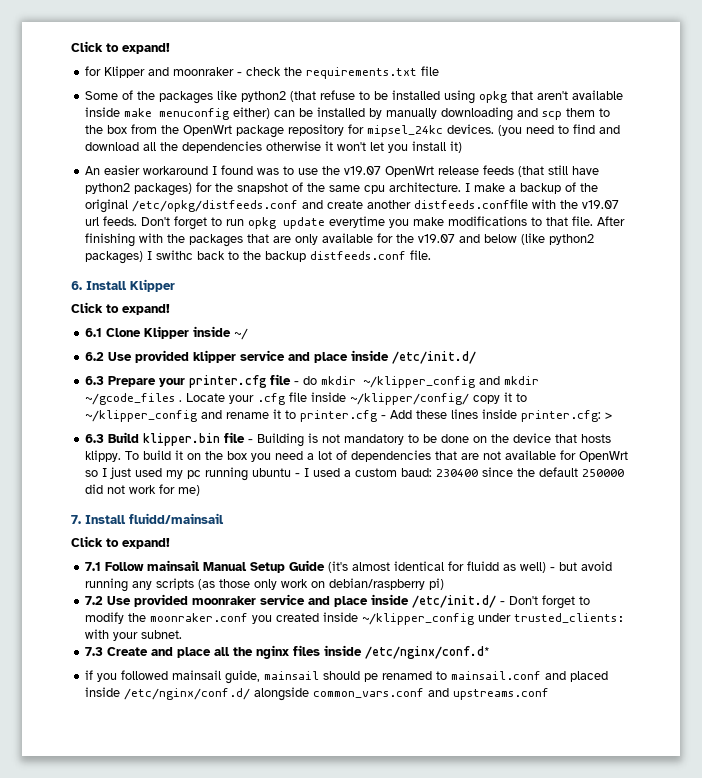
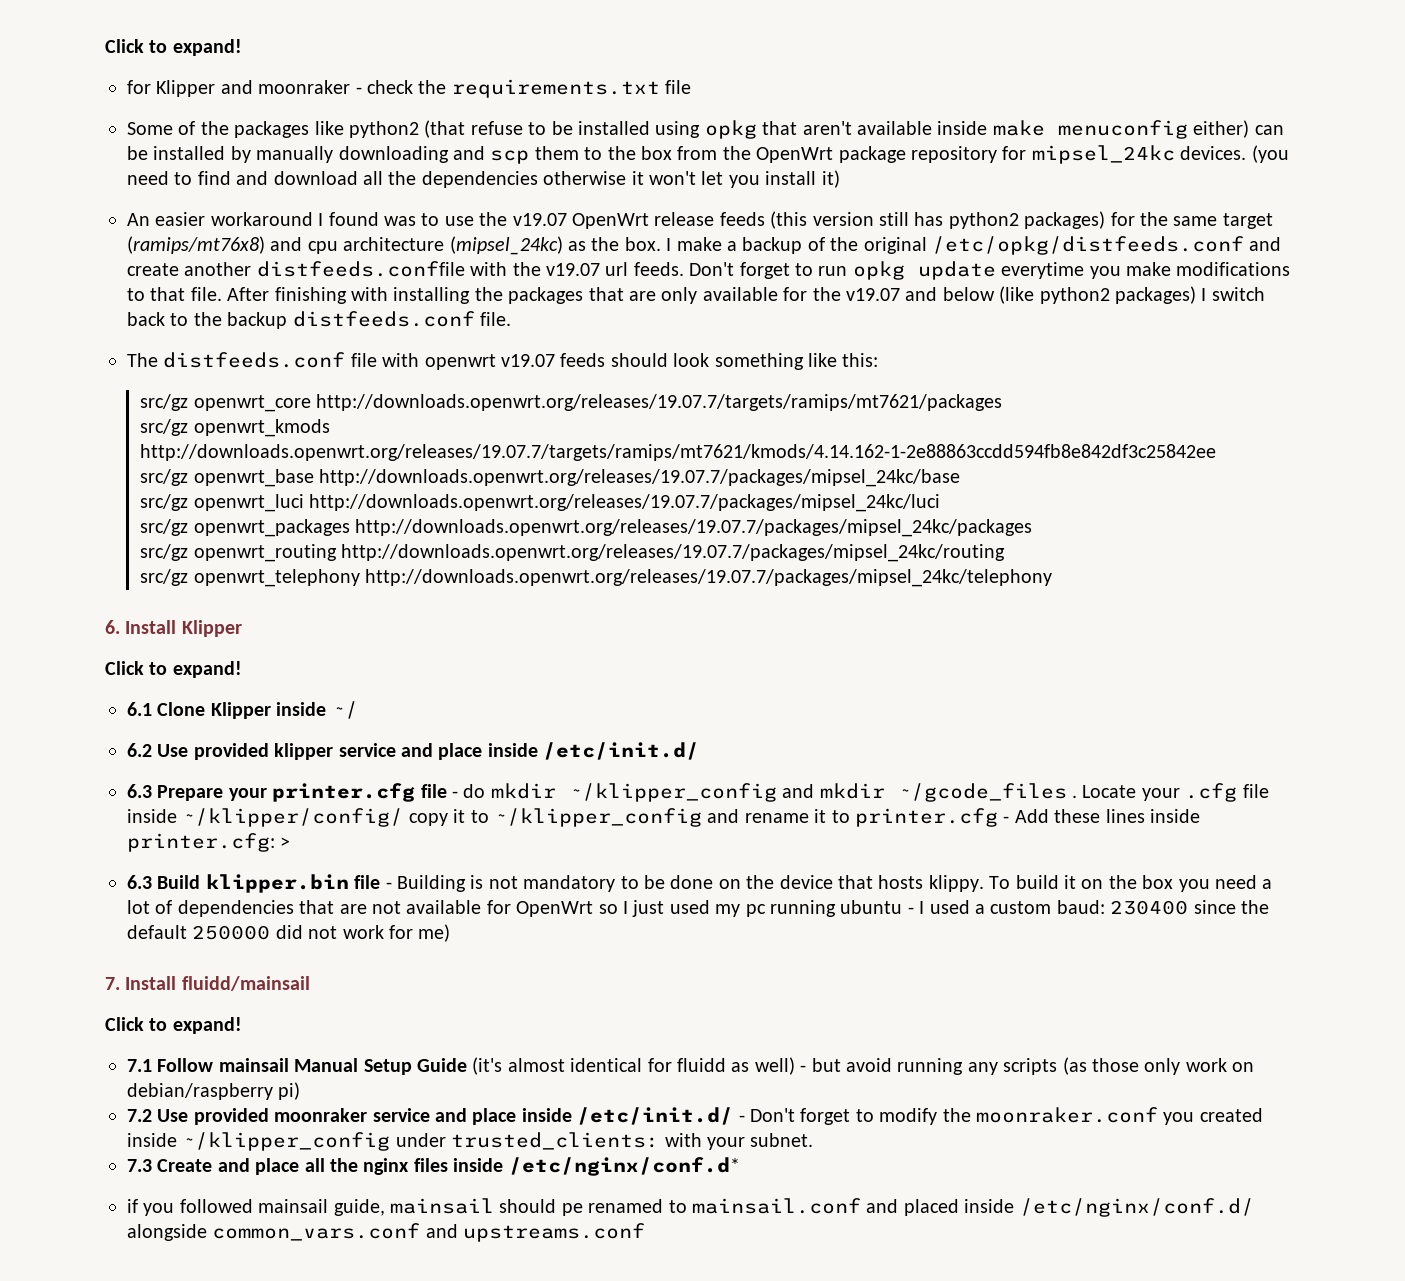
- An easier workaround I found was to use the v19.07 OpenWrt release feeds (that still have python2 packages) for the snapshot of the same cpu architecture.
+ An easier workaround I found was to use the v19.07 OpenWrt release feeds (this version still has python2 packages) for the same target (ramips/mt76x8) and cpu architecture (mipsel_24kc) as the box.
- After finishing with the packages that are only available for the v19.07 and below (like python2 packages) I swithc back to the backup distfeeds.conf file.
+ After finishing with installing the packages that are only available for the v19.07 and below (like python2 packages) I switch back to the backup distfeeds.conf file.
+ The distfeeds.conf file with openwrt v19.07 feeds should look something like this:
+ src/gz openwrt_core http://downloads.openwrt.org/releases/19.07.7/targets/ramips/mt7621/packages
+ src/gz openwrt_kmods http://downloads.openwrt.org/releases/19.07.7/targets/ramips/mt7621/kmods/4.14.162-1-2e88863ccdd594fb8e842df3c25842ee
+ src/gz openwrt_base http://downloads.openwrt.org/releases/19.07.7/packages/mipsel_24kc/base
+ src/gz openwrt_luci http://downloads.openwrt.org/releases/19.07.7/packages/mipsel_24kc/luci
+ src/gz openwrt_packages http://downloads.openwrt.org/releases/19.07.7/packages/mipsel_24kc/packages
+ src/gz openwrt_routing http://downloads.openwrt.org/releases/19.07.7/packages/mipsel_24kc/routing
+ src/gz openwrt_telephony http://downloads.openwrt.org/releases/19.07.7/packages/mipsel_24kc/telephony

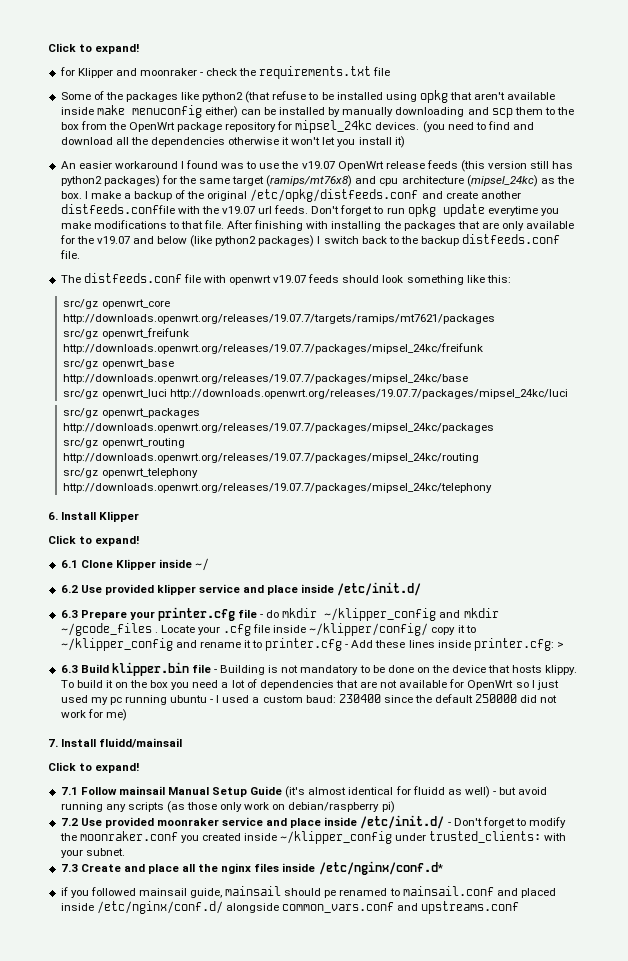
- src/gz openwrt_kmods http://downloads.openwrt.org/releases/19.07.7/targets/ramips/mt7621/kmods/4.14.162-1-2e88863ccdd594fb8e842df3c25842ee
+ src/gz openwrt_freifunk http://downloads.openwrt.org/releases/19.07.7/packages/mipsel_24kc/freifunk

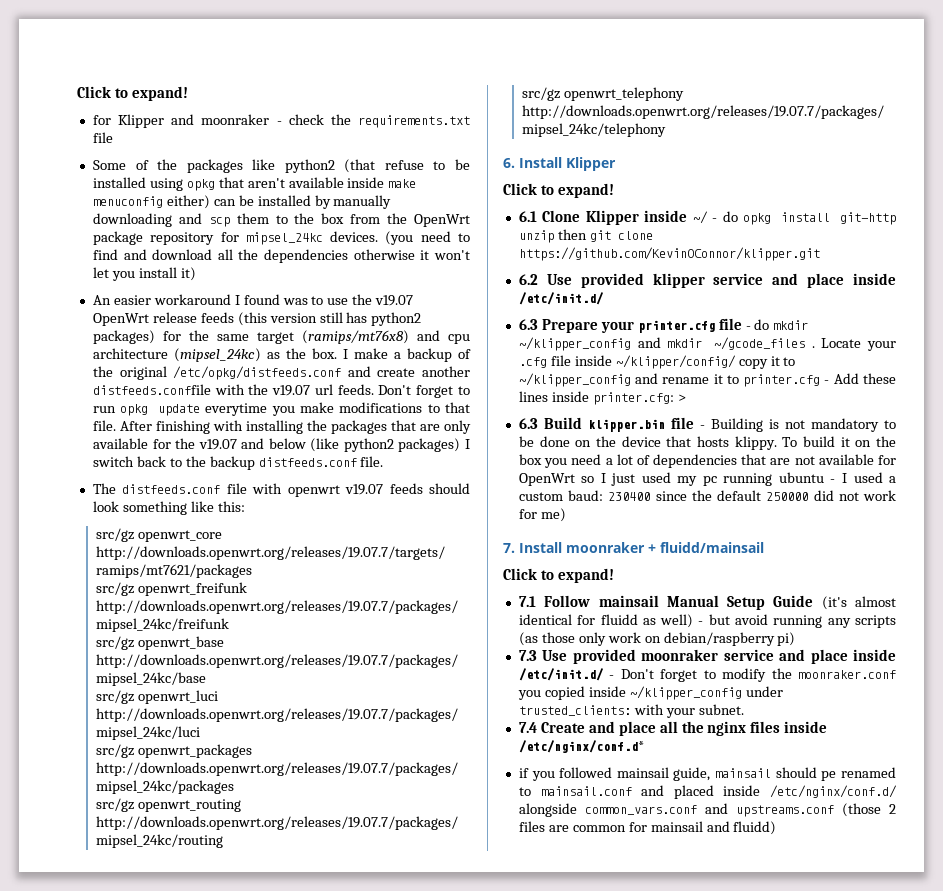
- 6.1 Clone Klipper inside ~/
+ 6.1 Clone Klipper inside ~/ - do opkg install git-http unzip then git clone https://github.com/KevinOConnor/klipper.git
- 7. Install fluidd/mainsail
+ 7. Install moonraker + fluidd/mainsail
- 7.2 Use provided moonraker service and place inside /etc/init.d/ - Don't forget to modify the moonraker.conf you created inside ~/klipper_config under trusted_clients: with your subnet.
+ 7.3 Use provided moonraker service and place inside /etc/init.d/ - Don't forget to modify the moonraker.conf you copied inside ~/klipper_config under trusted_clients: with your subnet.
- 7.3 Create and place all the nginx files inside /etc/nginx/conf.d*
+ 7.4 Create and place all the nginx files inside /etc/nginx/conf.d*
- if you followed mainsail guide, mainsail should pe renamed to mainsail.conf and placed inside /etc/nginx/conf.d/ alongside common_vars.conf and upstreams.conf
+ if you followed mainsail guide, mainsail should pe renamed to mainsail.conf and placed inside /etc/nginx/conf.d/ alongside common_vars.conf and upstreams.conf (those 2 files are common for mainsail and fluidd)

